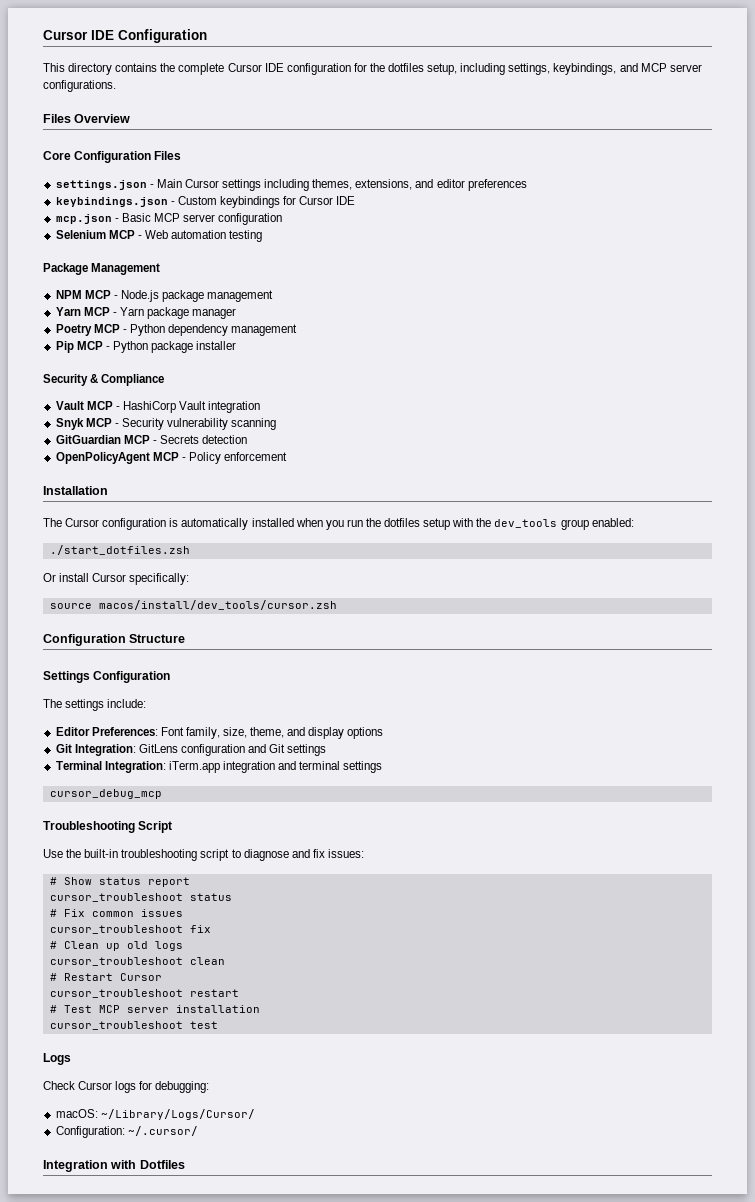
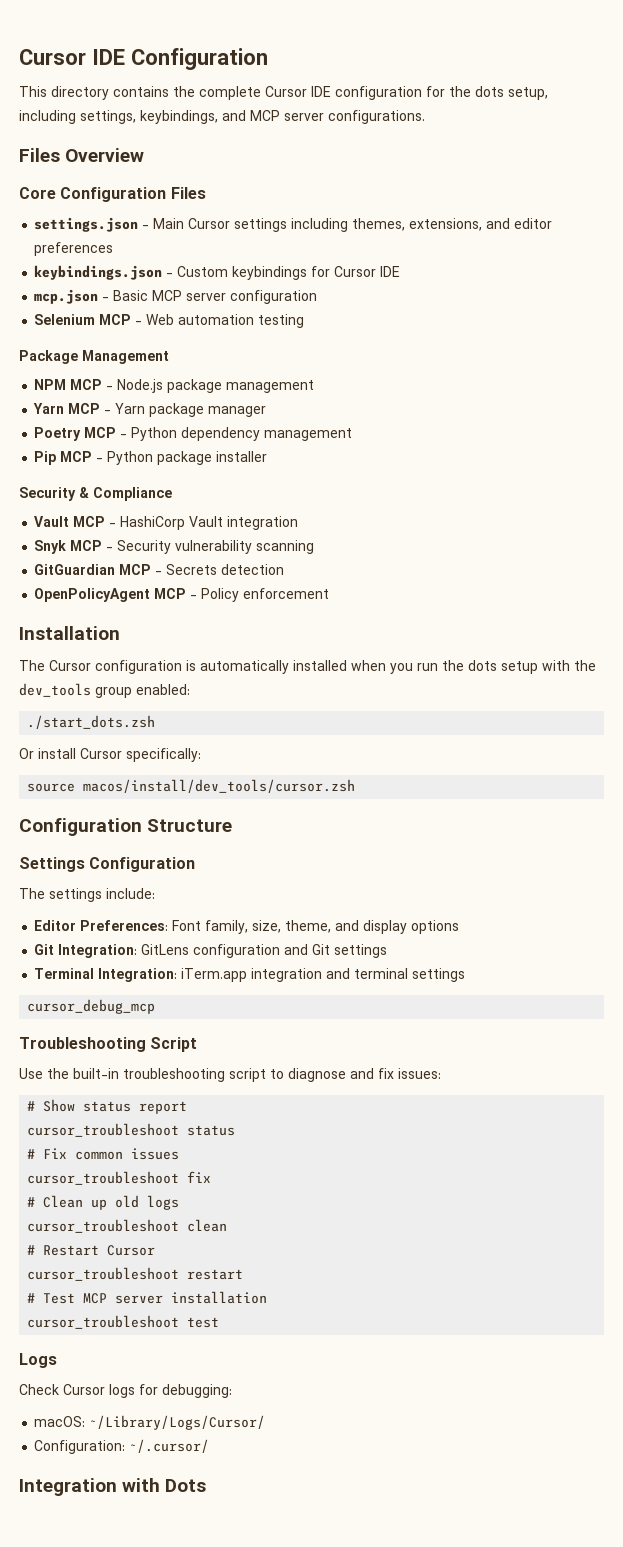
- This directory contains the complete Cursor IDE configuration for the dotfiles setup, including settings, keybindings, and MCP server configurations.
+ This directory contains the complete Cursor IDE configuration for the dots setup, including settings, keybindings, and MCP server configurations.
- The Cursor configuration is automatically installed when you run the dotfiles setup with the dev_tools group enabled:
+ The Cursor configuration is automatically installed when you run the dots setup with the dev_tools group enabled:
- ./start_dotfiles.zsh
+ ./start_dots.zsh
- Integration with Dotfiles
+ Integration with Dots

